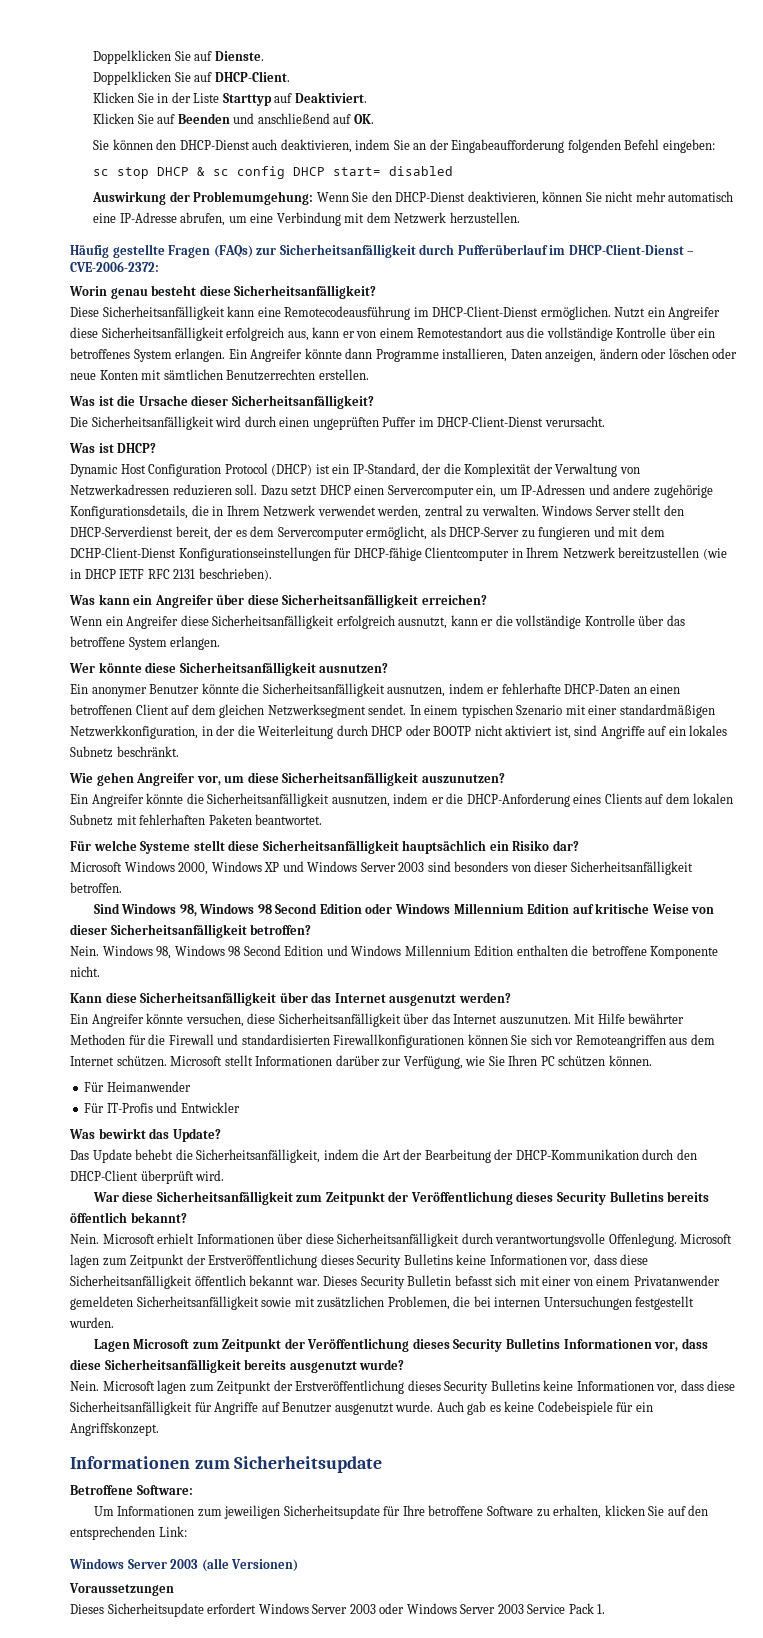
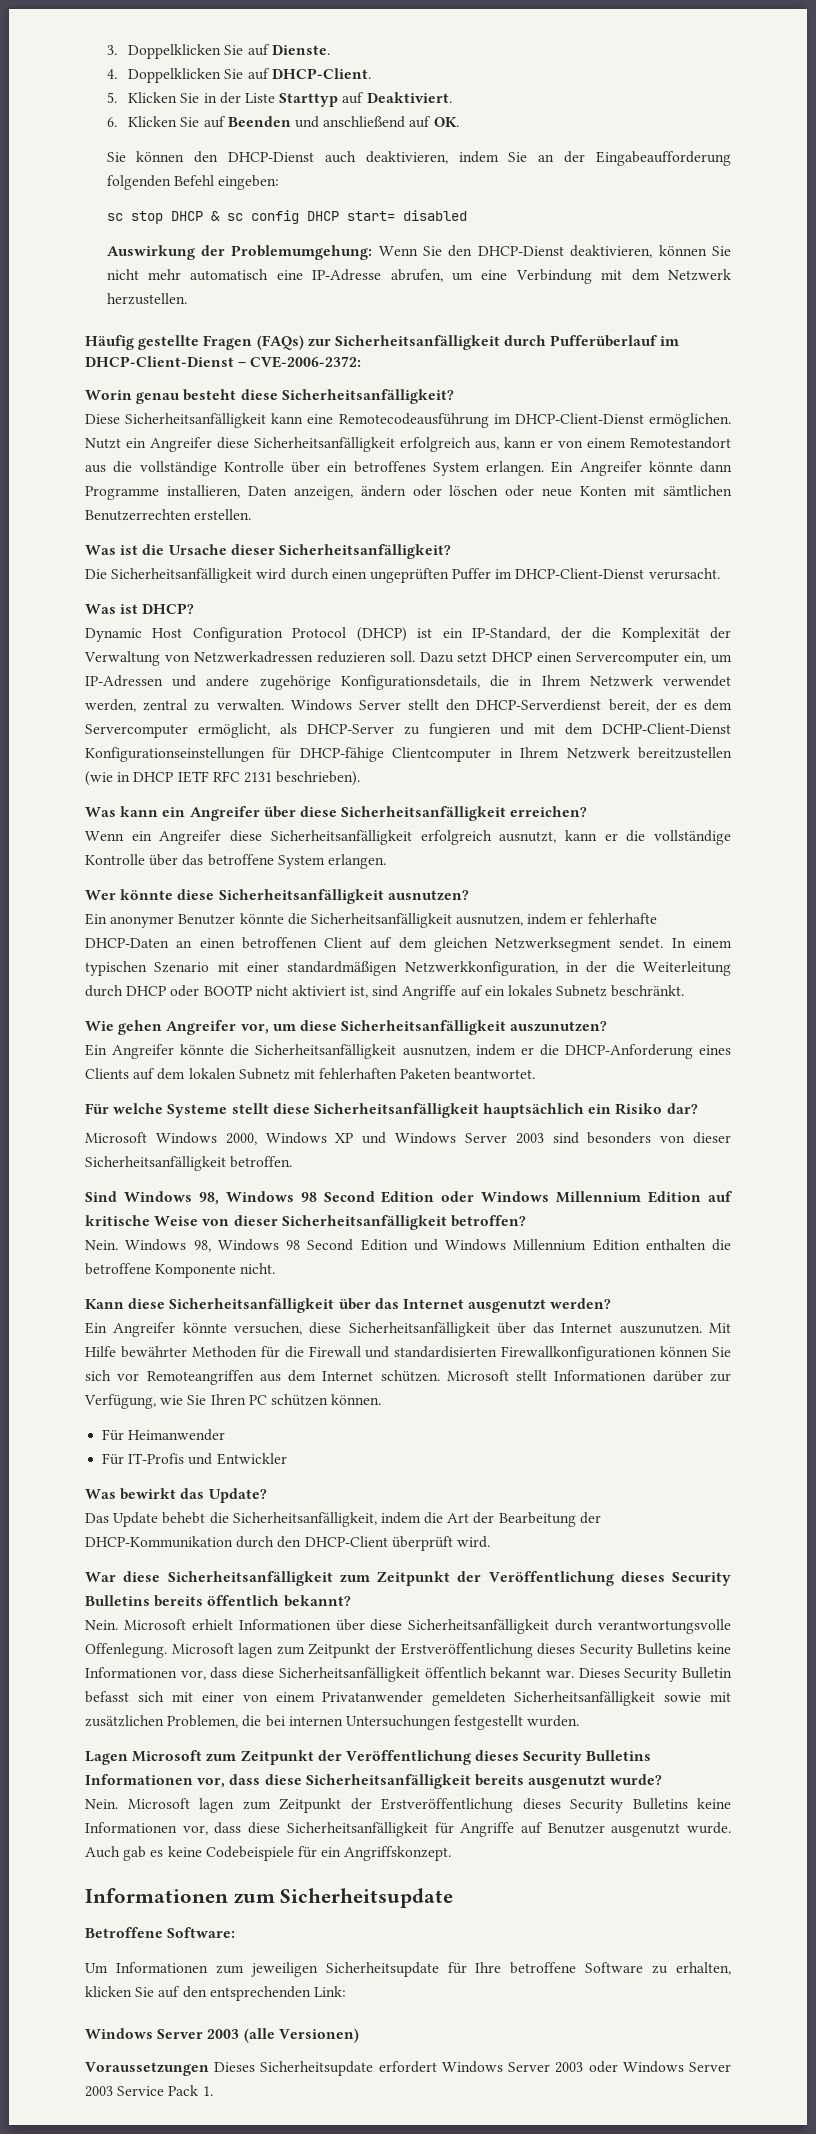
- Doppelklicken Sie auf Dienste.
+ 3. Doppelklicken Sie auf Dienste.
- Doppelklicken Sie auf DHCP-Client.
+ 4. Doppelklicken Sie auf DHCP-Client.
- Klicken Sie in der Liste Starttyp auf Deaktiviert.
+ 5. Klicken Sie in der Liste Starttyp auf Deaktiviert.
- Klicken Sie auf Beenden und anschließend auf OK.
+ 6. Klicken Sie auf Beenden und anschließend auf OK.
- Voraussetzungen
- Dieses Sicherheitsupdate erfordert Windows Server 2003 oder Windows Server 2003 Service Pack 1.
+ Voraussetzungen Dieses Sicherheitsupdate erfordert Windows Server 2003 oder Windows Server 2003 Service Pack 1.

